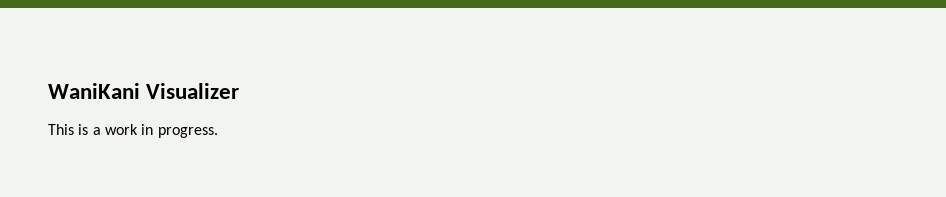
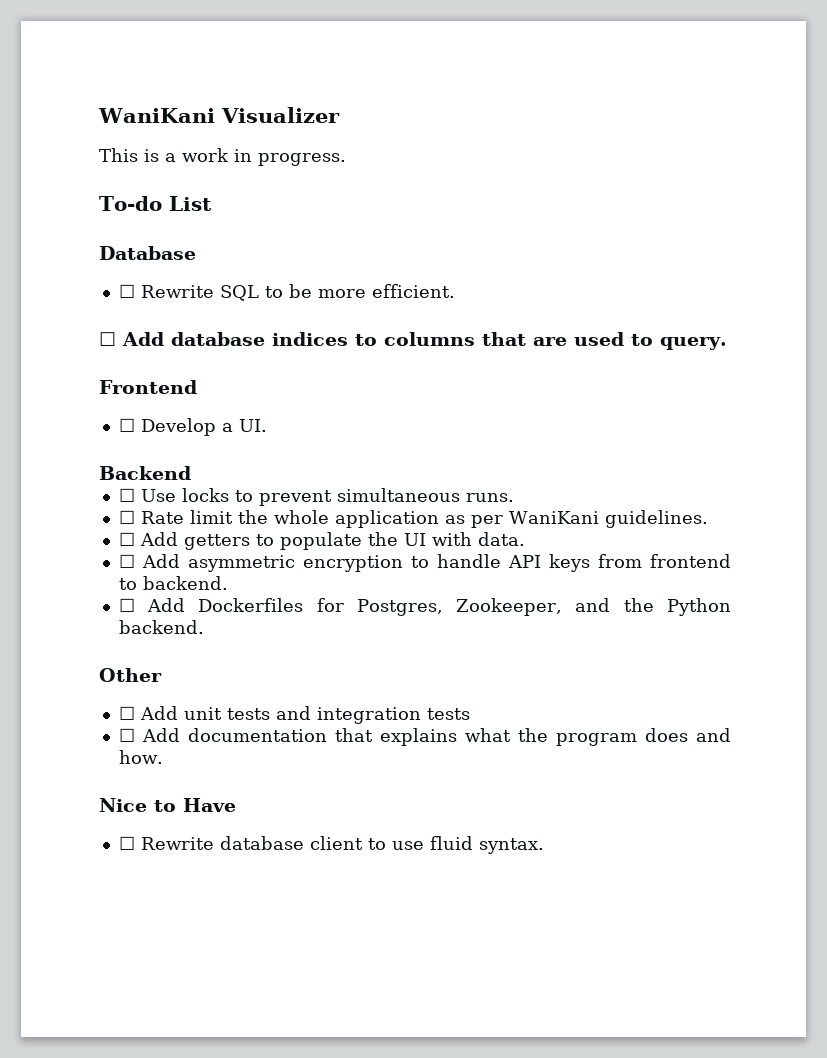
+ To-do List
+ Database
+ ☐ Rewrite SQL to be more efficient.
+ ☐ Add database indices to columns that are used to query.
+ Frontend
+ ☐ Develop a UI.
+ Backend
+ ☐ Use locks to prevent simultaneous runs.
+ ☐ Rate limit the whole application as per WaniKani guidelines.
+ ☐ Add getters to populate the UI with data.
+ ☐ Add asymmetric encryption to handle API keys from frontend to backend.
+ ☐ Add Dockerfiles for Postgres, Zookeeper, and the Python backend.
+ Other
+ ☐ Add unit tests and integration tests
+ ☐ Add documentation that explains what the program does and how.
+ Nice to Have
+ ☐ Rewrite database client to use fluid syntax.

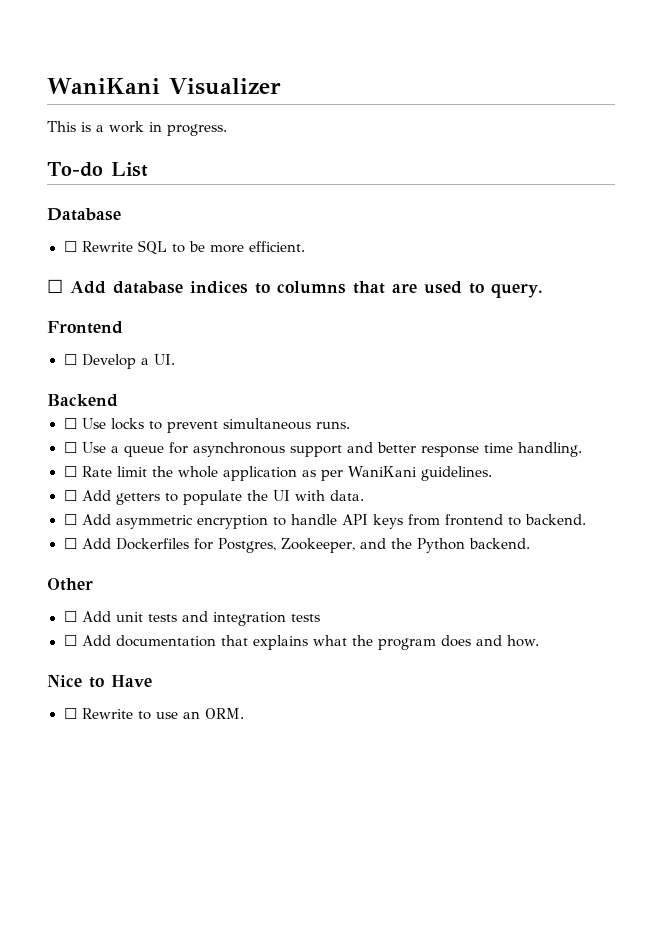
+ ☐ Use a queue for asynchronous support and better response time handling.
- ☐ Rewrite database client to use fluid syntax.
+ ☐ Rewrite to use an ORM.

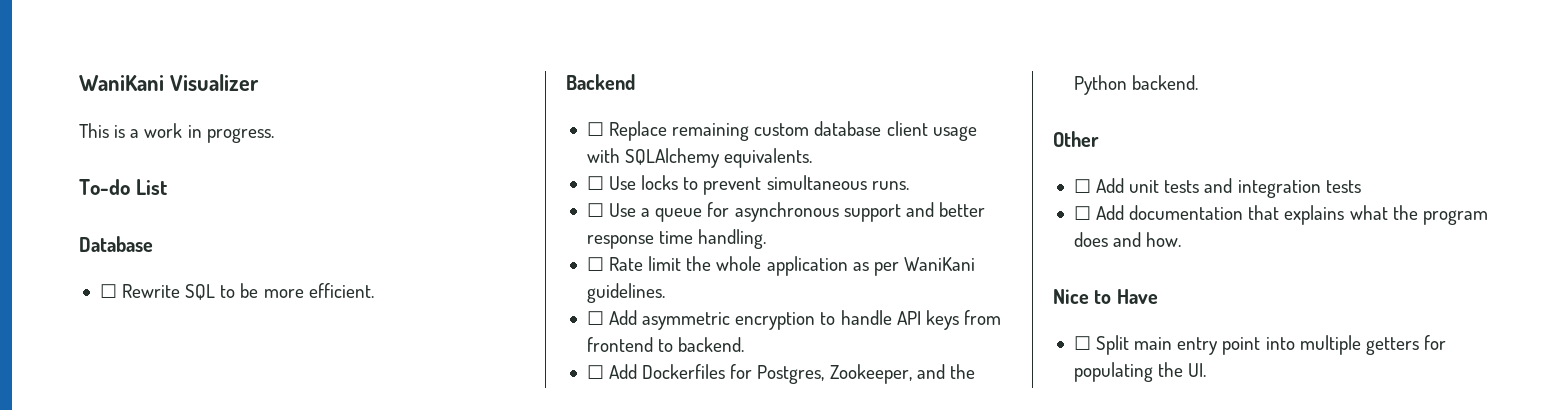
- ☐ Add database indices to columns that are used to query.
- Frontend
- ☐ Develop a UI.
  Backend
+ ☐ Replace remaining custom database client usage with SQLAlchemy equivalents.
- ☐ Add getters to populate the UI with data.
- ☐ Rewrite to use an ORM.
+ ☐ Split main entry point into multiple getters for populating the UI.

